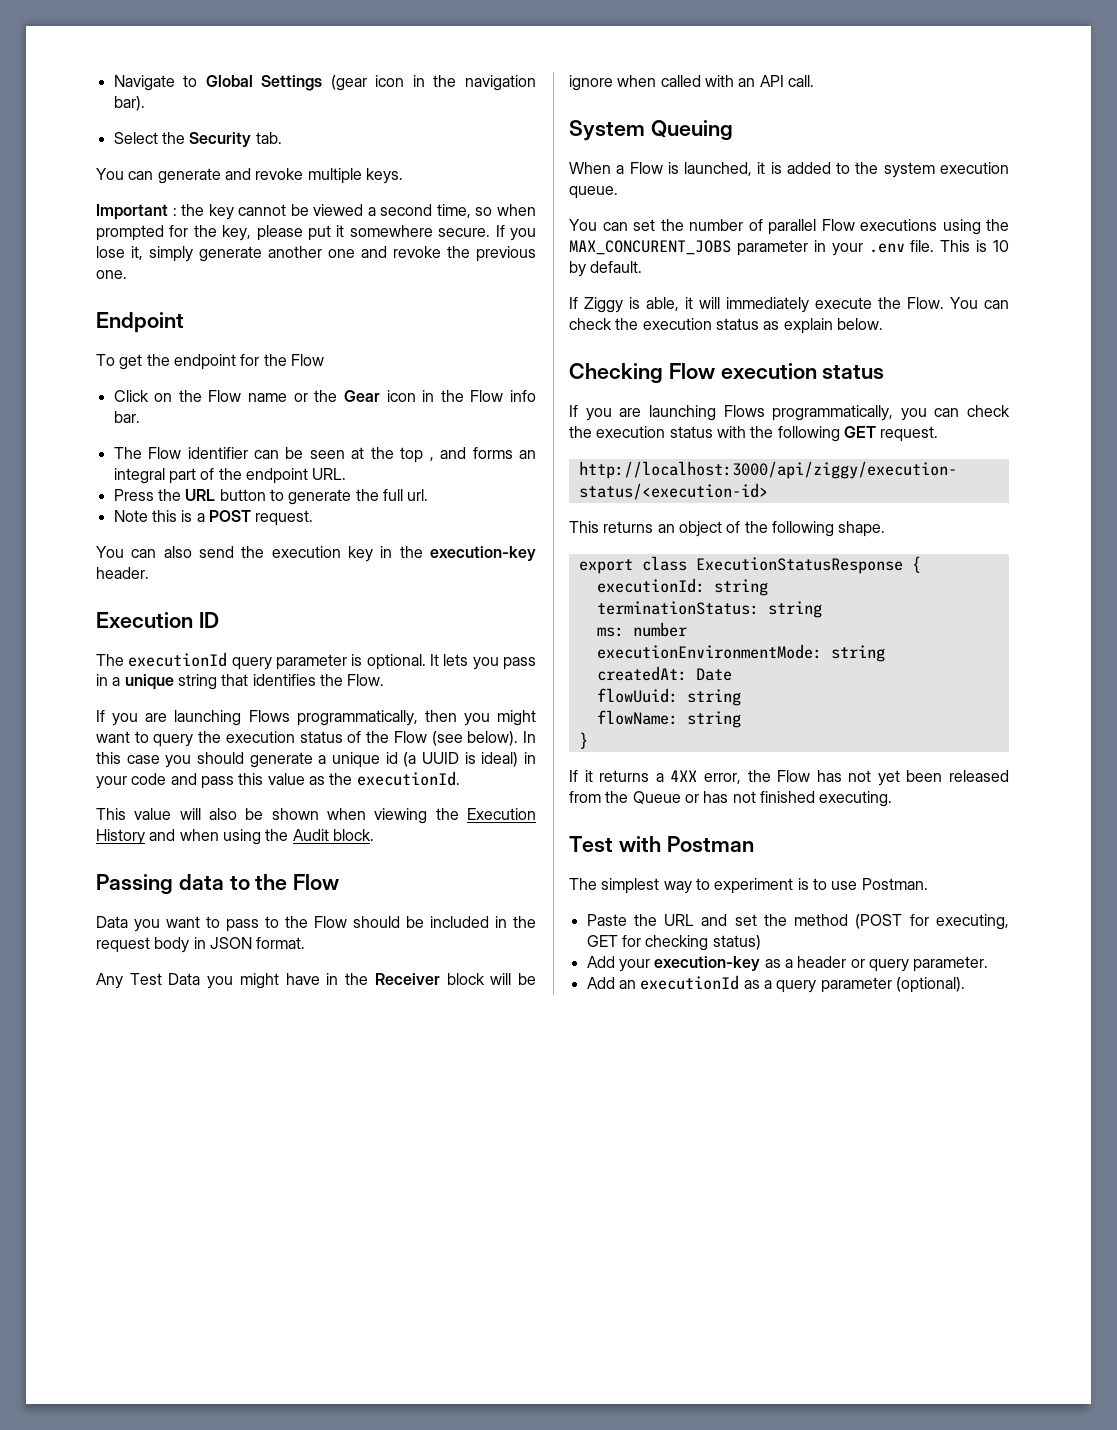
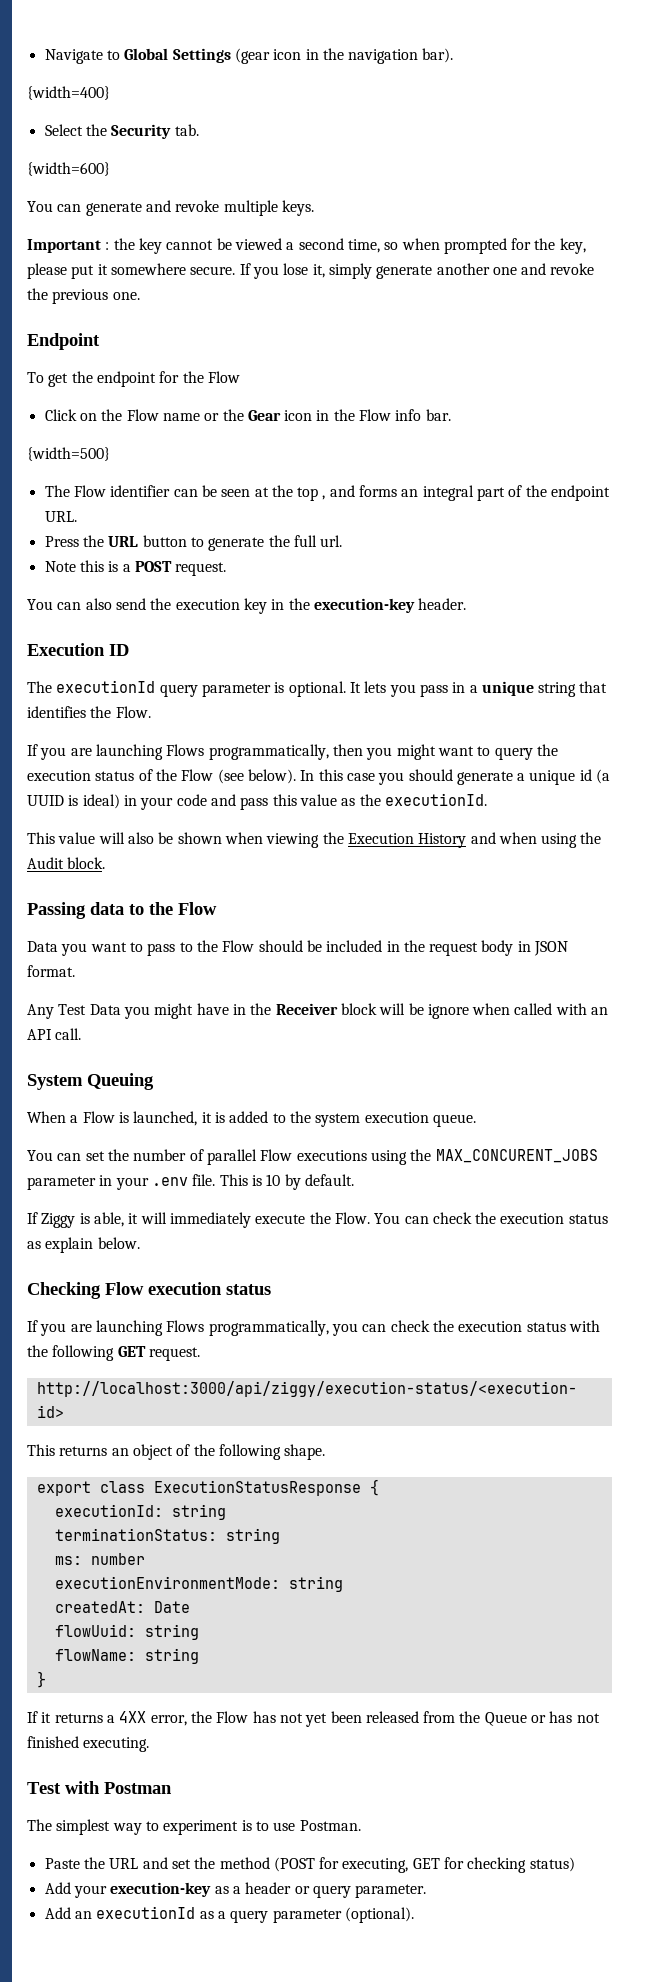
+ {width=400}
+ {width=600}
+ {width=500}

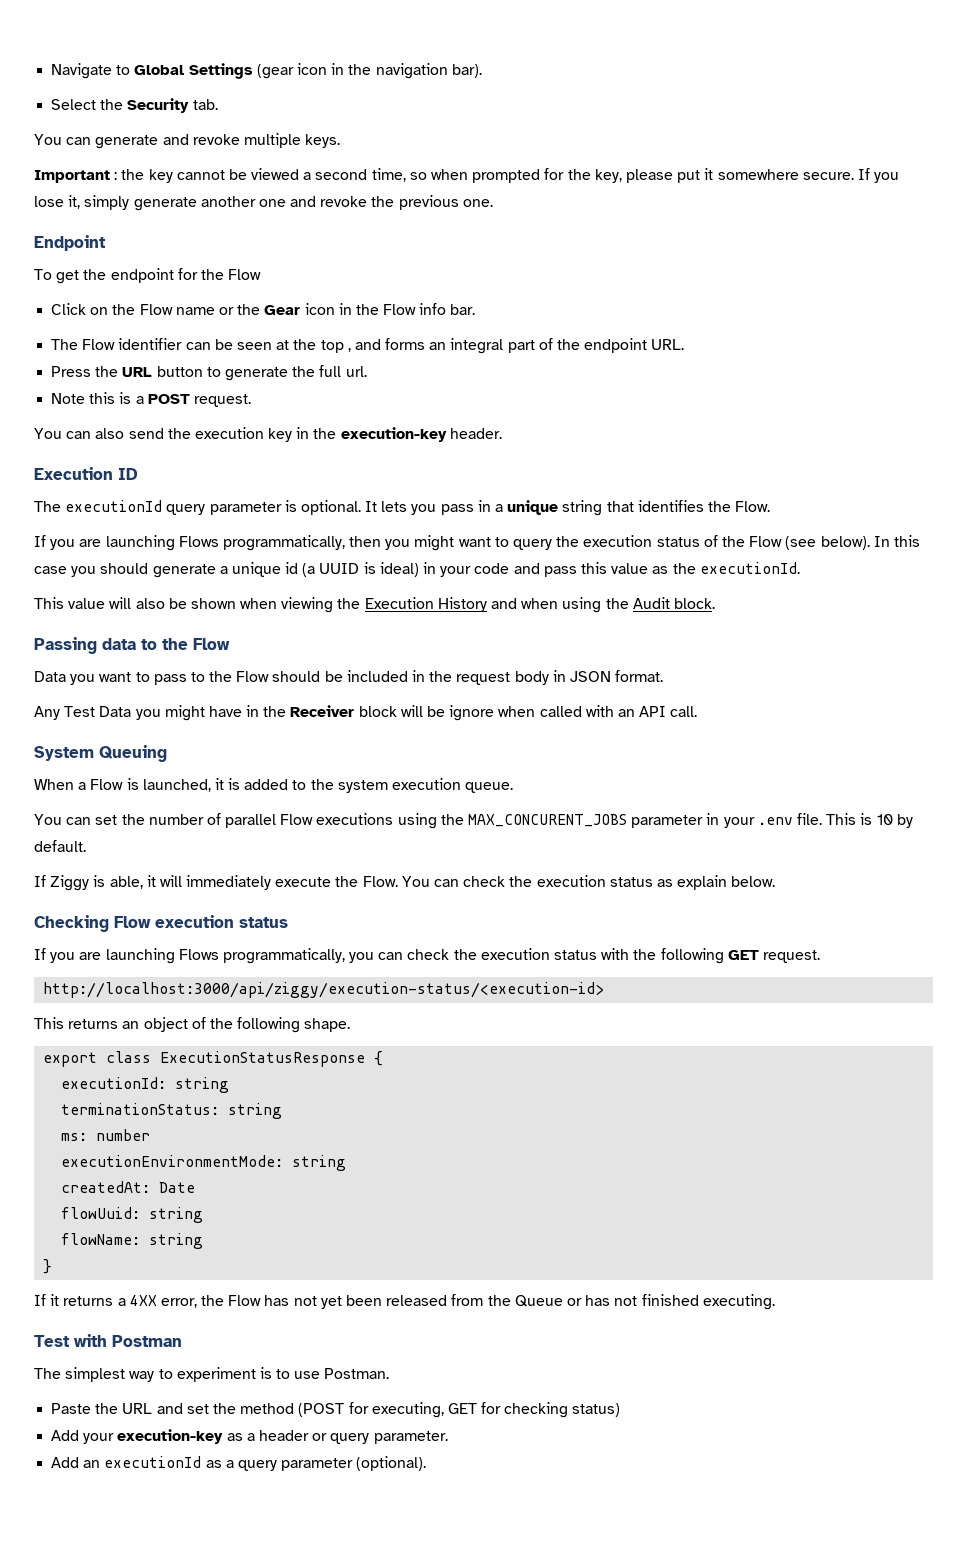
- {width=400}
- {width=600}
- {width=500}

